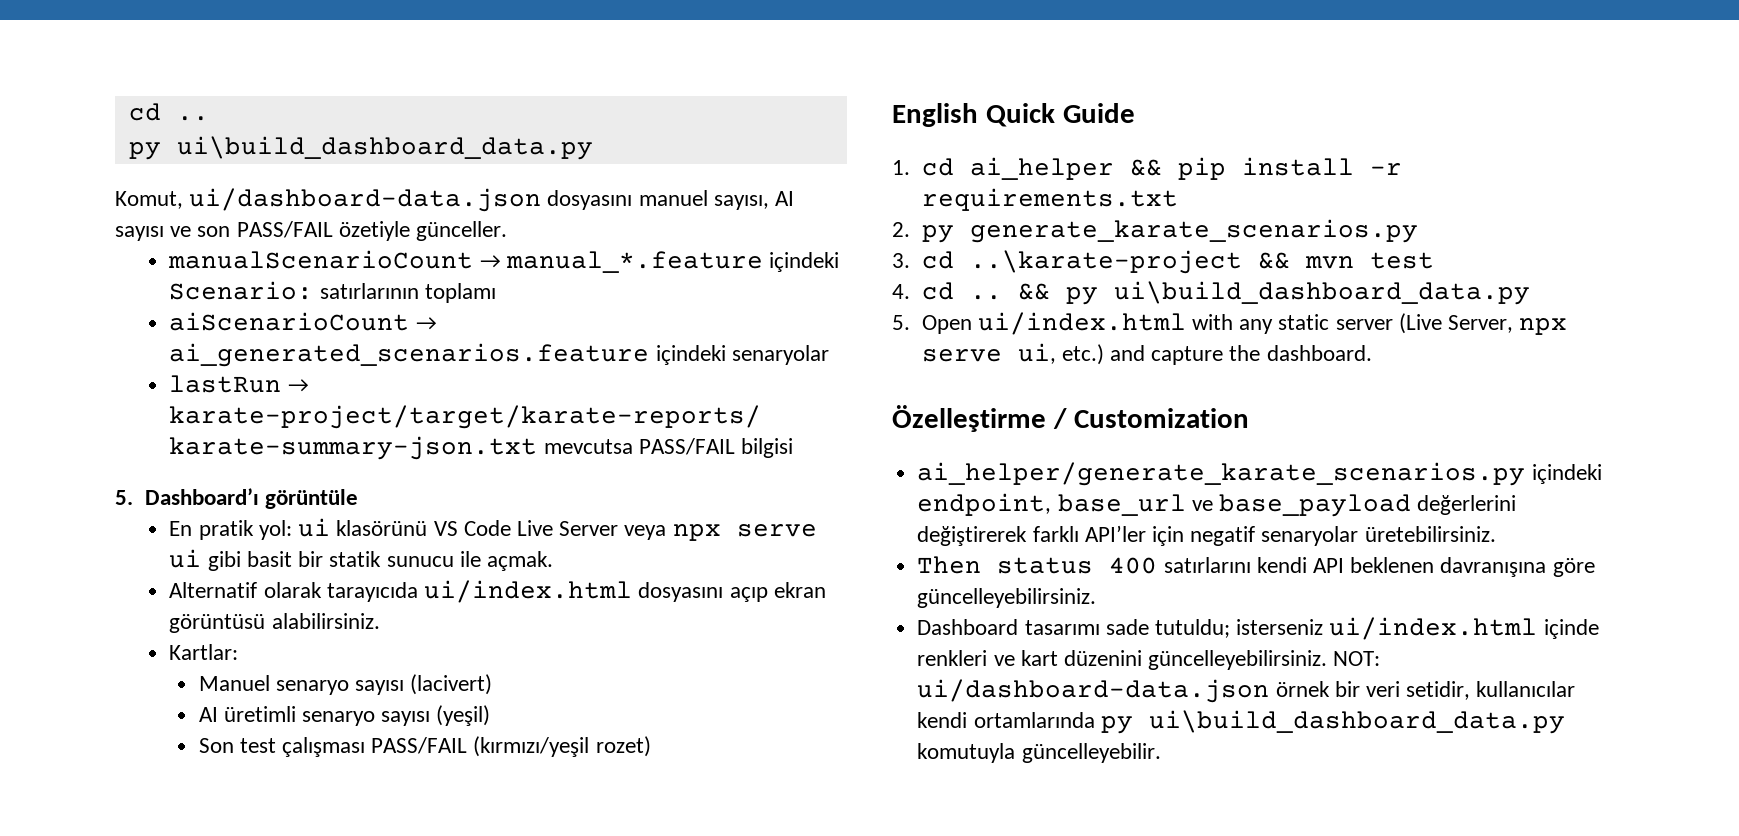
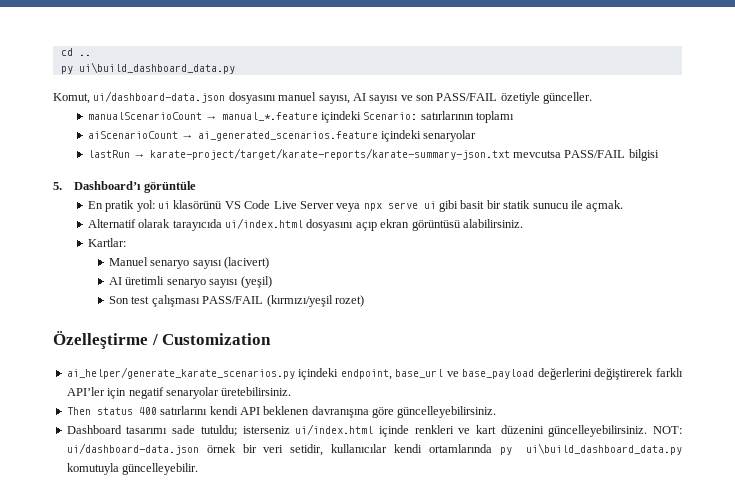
- English Quick Guide
- 1. cd ai_helper && pip install -r requirements.txt
- 2. py generate_karate_scenarios.py
- 3. cd ..\karate-project && mvn test
- 4. cd .. && py ui\build_dashboard_data.py
- 5. Open ui/index.html with any static server (Live Server, npx serve ui, etc.) and capture the dashboard.

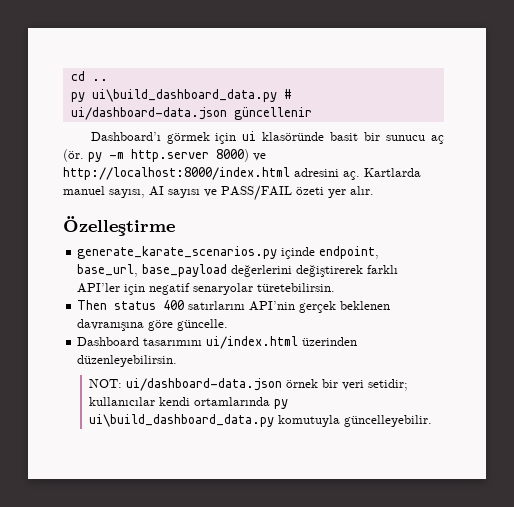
  cd ..
- py ui\build_dashboard_data.py
- Komut, ui/dashboard-data.json dosyasını manuel sayısı, AI sayısı ve son PASS/FAIL özetiyle günceller.
- manualScenarioCount → manual_*.feature içindeki Scenario: satırlarının toplamı
- aiScenarioCount → ai_generated_scenarios.feature içindeki senaryolar
- lastRun → karate-project/target/karate-reports/karate-summary-json.txt mevcutsa PASS/FAIL bilgisi
- 5. Dashboard’ı görüntüle
- En pratik yol: ui klasörünü VS Code Live Server veya npx serve ui gibi basit bir statik sunucu ile açmak.
- Alternatif olarak tarayıcıda ui/index.html dosyasını açıp ekran görüntüsü alabilirsiniz.
- Kartlar:
- Manuel senaryo sayısı (lacivert)
- AI üretimli senaryo sayısı (yeşil)
- Son test çalışması PASS/FAIL (kırmızı/yeşil rozet)
- Özelleştirme / Customization
- ai_helper/generate_karate_scenarios.py içindeki endpoint, base_url ve base_payload değerlerini değiştirerek farklı API’ler için negatif senaryolar üretebilirsiniz.
+ py ui\build_dashboard_data.py # ui/dashboard-data.json güncellenir
+ Dashboard’ı görmek için ui klasöründe basit bir sunucu aç (ör. py -m http.server 8000) ve http://localhost:8000/index.html adresini aç. Kartlarda manuel sayısı, AI sayısı ve PASS/FAIL özeti yer alır.
+ Özelleştirme
+ generate_karate_scenarios.py içinde endpoint, base_url, base_payload değerlerini değiştirerek farklı API’ler için negatif senaryolar türetebilirsin.
- Then status 400 satırlarını kendi API beklenen davranışına göre güncelleyebilirsiniz.
+ Then status 400 satırlarını API’nin gerçek beklenen davranışına göre güncelle.
- Dashboard tasarımı sade tutuldu; isterseniz ui/index.html içinde renkleri ve kart düzenini güncelleyebilirsiniz. NOT: ui/dashboard-data.json örnek bir veri setidir, kullanıcılar kendi ortamlarında py ui\build_dashboard_data.py komutuyla güncelleyebilir.
+ Dashboard tasarımını ui/index.html üzerinden düzenleyebilirsin.
+ NOT: ui/dashboard-data.json örnek bir veri setidir; kullanıcılar kendi ortamlarında py ui\build_dashboard_data.py komutuyla güncelleyebilir.

